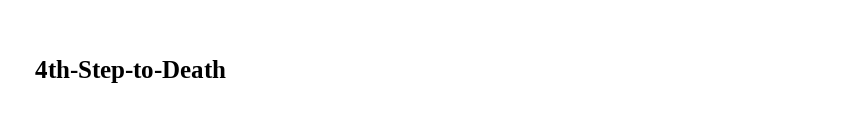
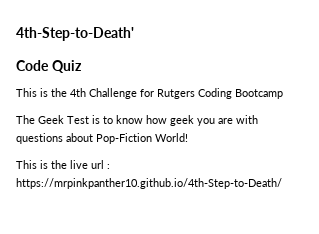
- 4th-Step-to-Death
+ 4th-Step-to-Death'
+ Code Quiz
+ This is the 4th Challenge for Rutgers Coding Bootcamp
+ The Geek Test is to know how geek you are with questions about Pop-Fiction World!
+ This is the live url : https://mrpinkpanther10.github.io/4th-Step-to-Death/

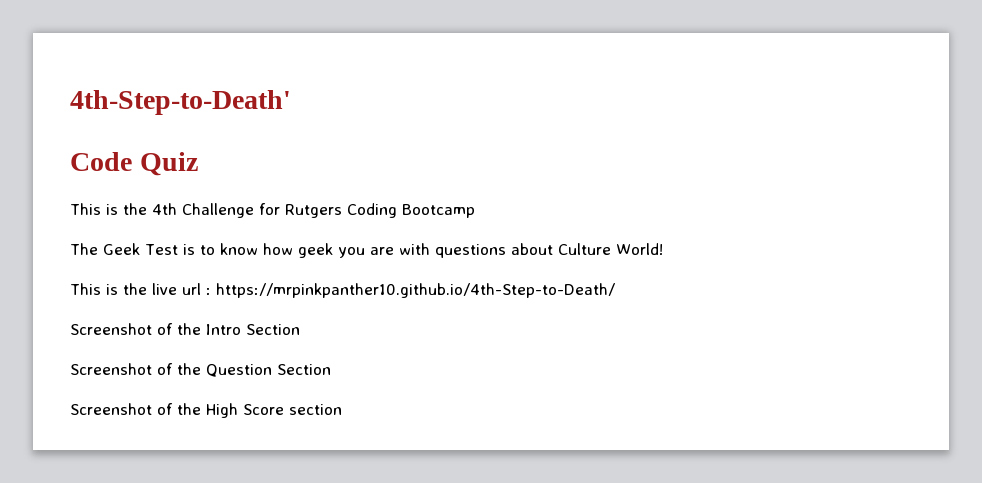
- The Geek Test is to know how geek you are with questions about Pop-Fiction World!
+ The Geek Test is to know how geek you are with questions about Culture World!
+ Screenshot of the Intro Section
+ Screenshot of the Question Section
+ Screenshot of the High Score section

